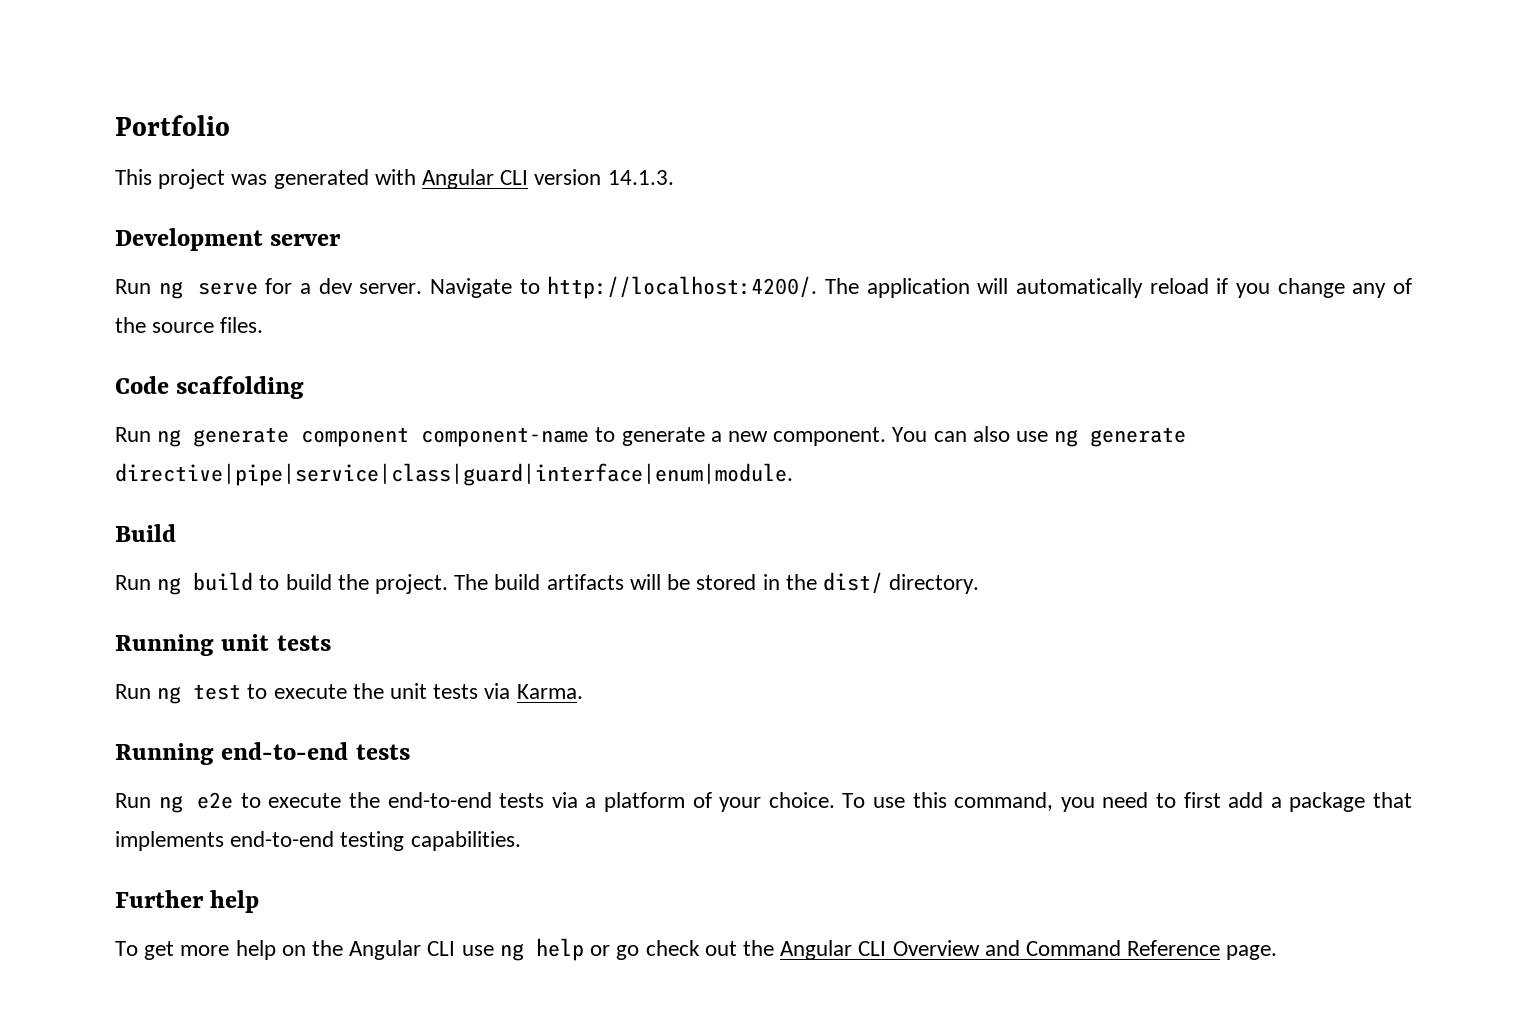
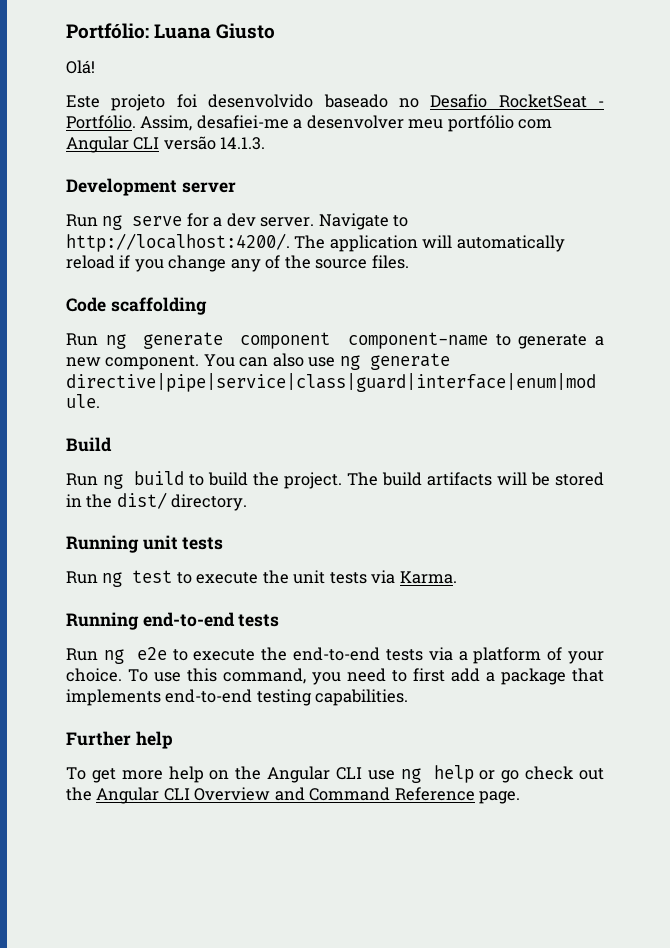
- Portfolio
- This project was generated with Angular CLI version 14.1.3.
+ Portfólio: Luana Giusto
+ Olá!
+ Este projeto foi desenvolvido baseado no Desafio RocketSeat - Portfólio. Assim, desafiei-me a desenvolver meu portfólio com Angular CLI versão 14.1.3.

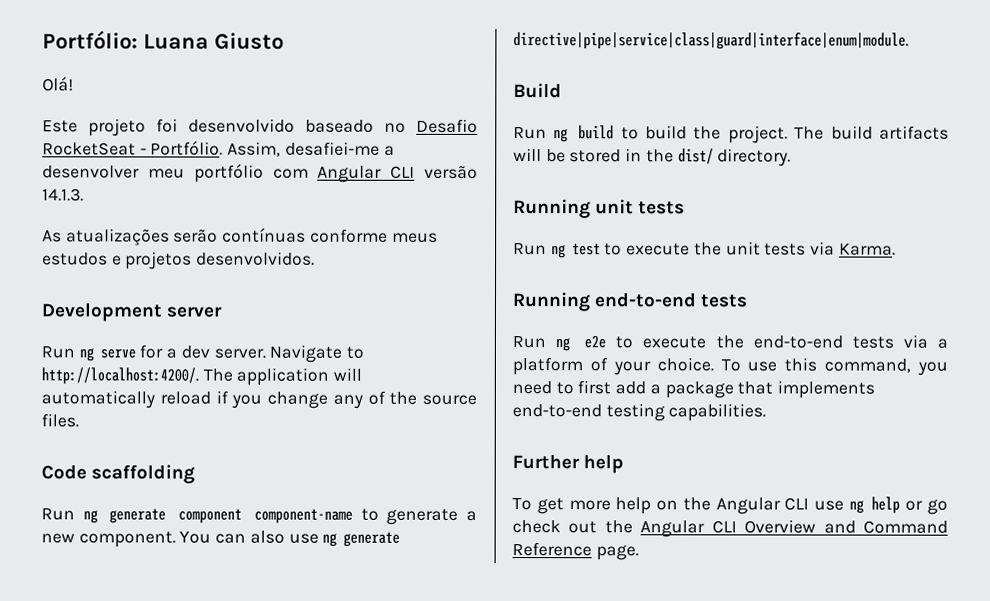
+ As atualizações serão contínuas conforme meus estudos e projetos desenvolvidos.

